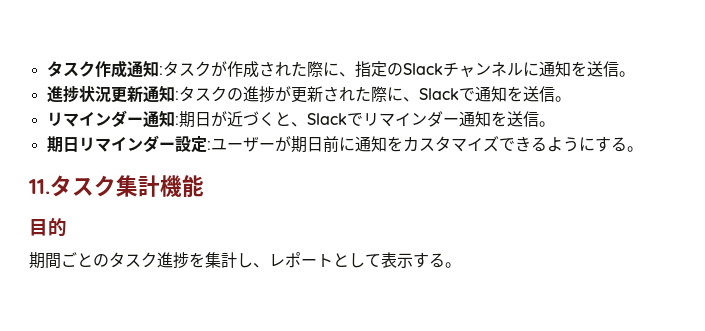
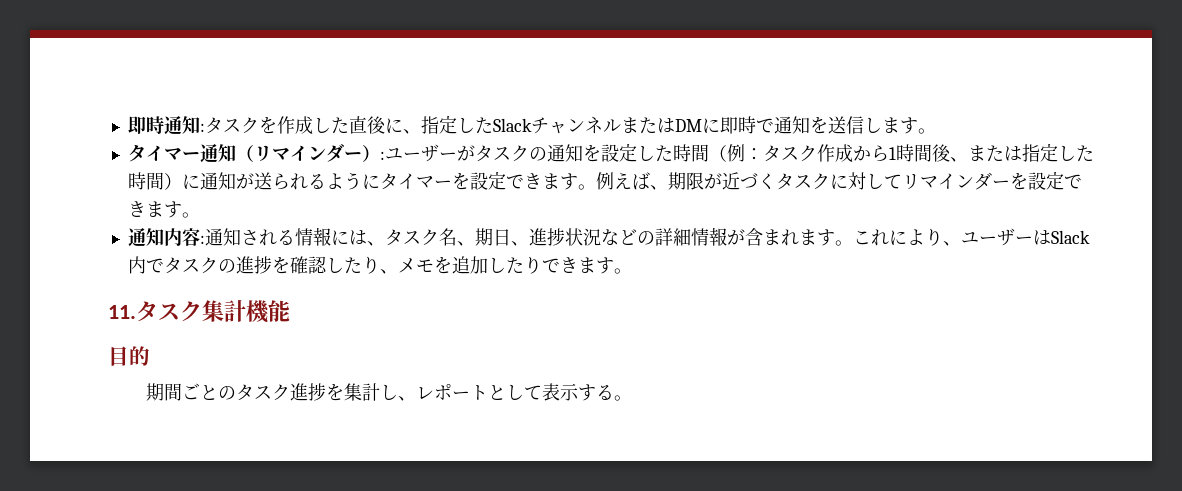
- タスク作成通知:タスクが作成された際に、指定のSlackチャンネルに通知を送信。
- 進捗状況更新通知:タスクの進捗が更新された際に、Slackで通知を送信。
- リマインダー通知:期日が近づくと、Slackでリマインダー通知を送信。
- 期日リマインダー設定:ユーザーが期日前に通知をカスタマイズできるようにする。
+ 即時通知:タスクを作成した直後に、指定したSlackチャンネルまたはDMに即時で通知を送信します。
+ タイマー通知（リマインダー）:ユーザーがタスクの通知を設定した時間（例：タスク作成から1時間後、または指定した時間）に通知が送られるようにタイマーを設定できます。例えば、期限が近づくタスクに対してリマインダーを設定できます。
+ 通知内容:通知される情報には、タスク名、期日、進捗状況などの詳細情報が含まれます。これにより、ユーザーはSlack内でタスクの進捗を確認したり、メモを追加したりできます。

